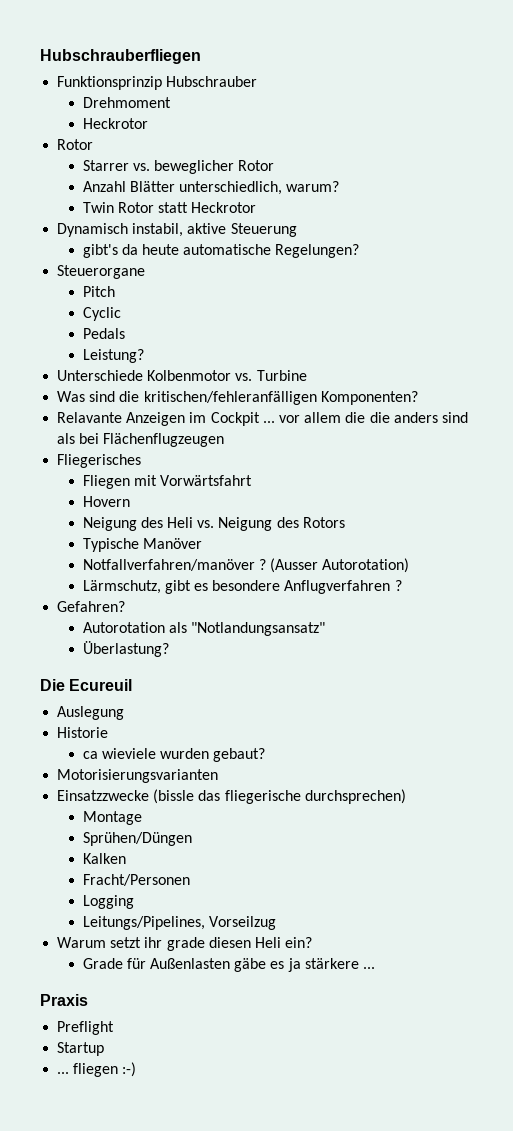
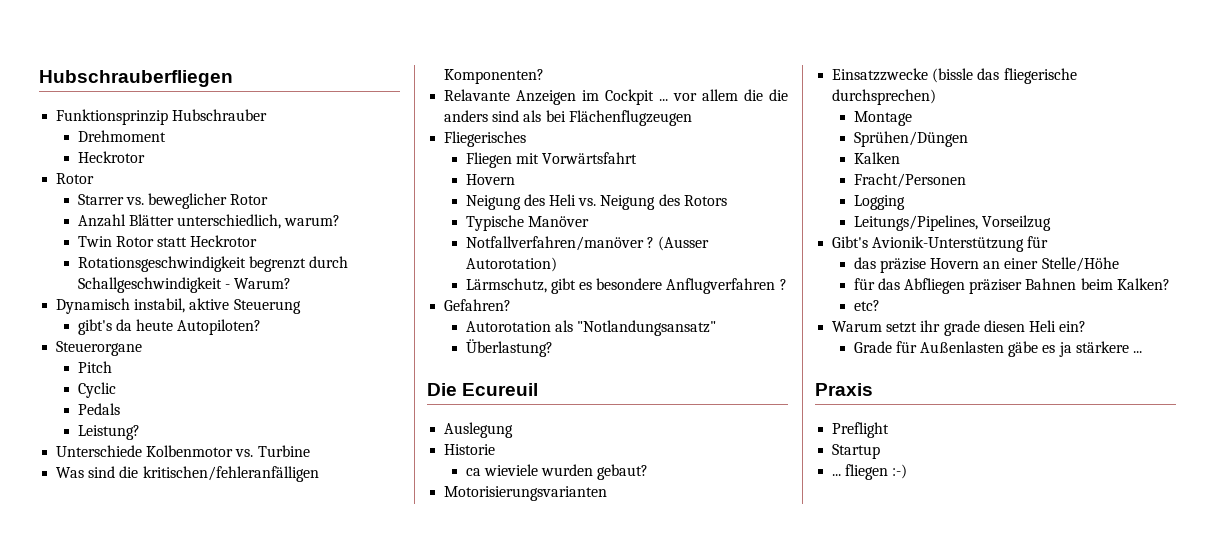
+ Rotationsgeschwindigkeit begrenzt durch Schallgeschwindigkeit - Warum?
- gibt's da heute automatische Regelungen?
+ gibt's da heute Autopiloten?
+ Gibt's Avionik-Unterstützung für
+ das präzise Hovern an einer Stelle/Höhe
+ für das Abfliegen präziser Bahnen beim Kalken?
+ etc?

